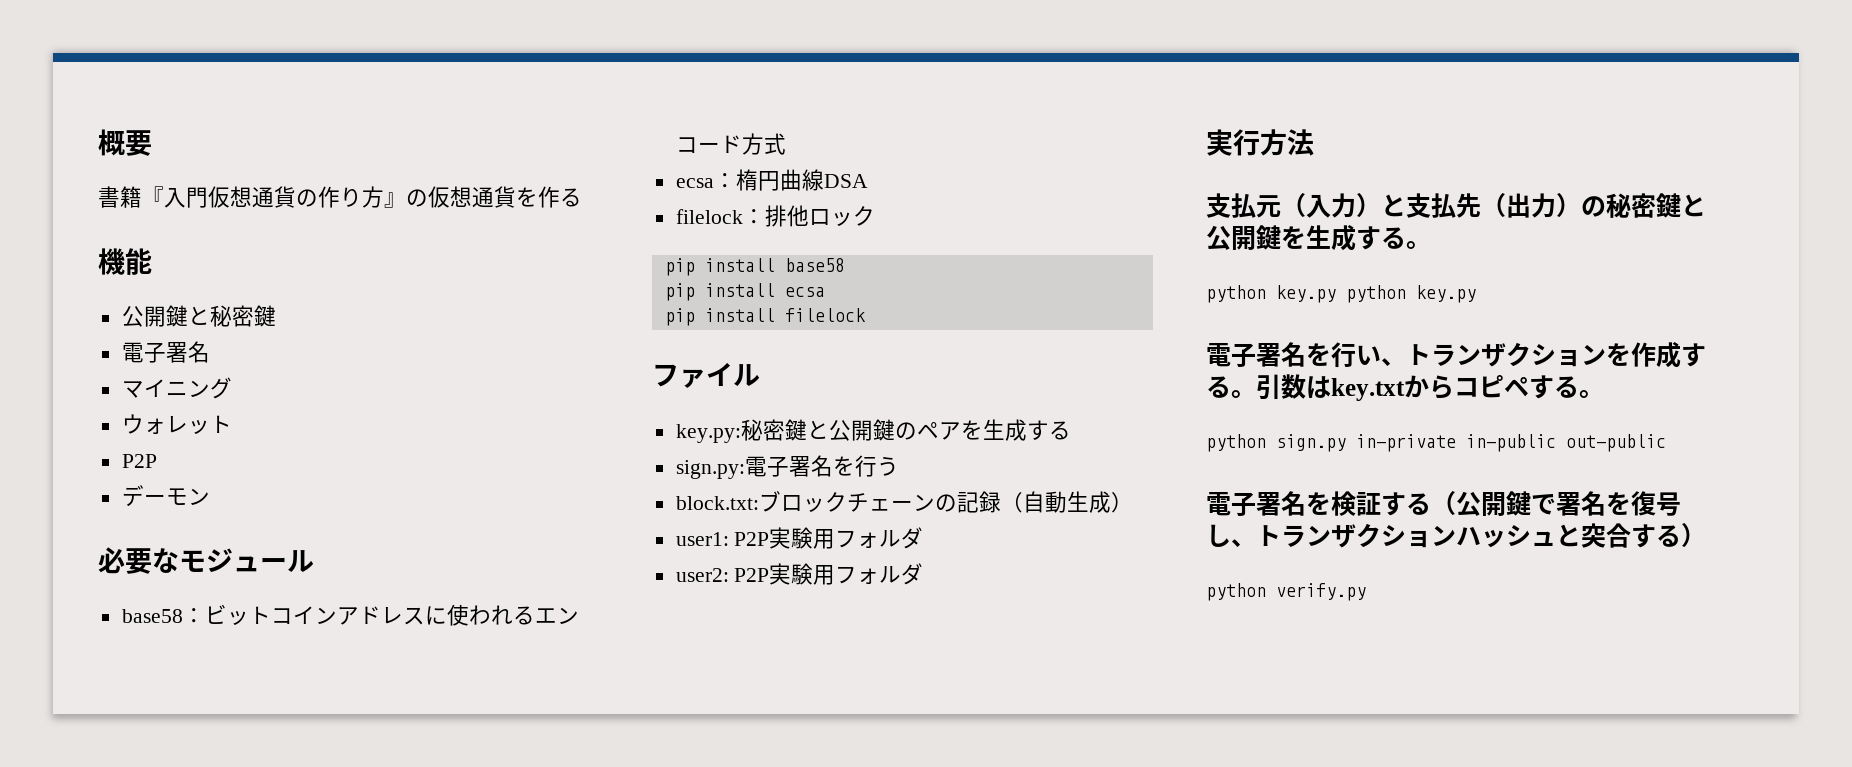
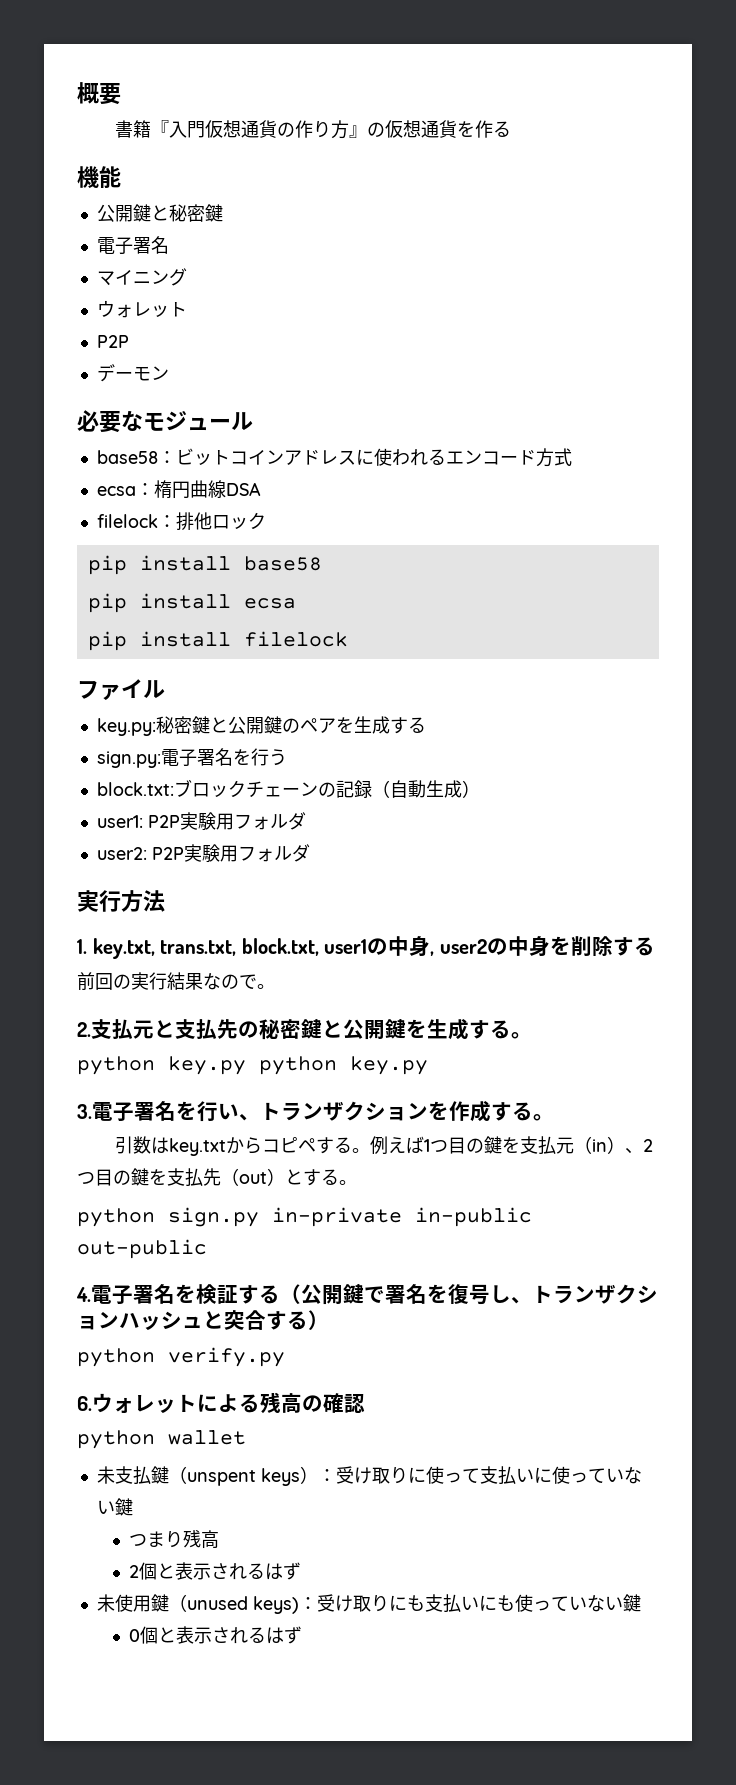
- 支払元（入力）と支払先（出力）の秘密鍵と公開鍵を生成する。
+ 1. key.txt, trans.txt, block.txt, user1の中身, user2の中身を削除する
+ 前回の実行結果なので。
+ 2.支払元と支払先の秘密鍵と公開鍵を生成する。
- 電子署名を行い、トランザクションを作成する。引数はkey.txtからコピペする。
+ 3.電子署名を行い、トランザクションを作成する。
+ 引数はkey.txtからコピペする。例えば1つ目の鍵を支払元（in）、2つ目の鍵を支払先（out）とする。
- 電子署名を検証する（公開鍵で署名を復号し、トランザクションハッシュと突合する）
+ 4.電子署名を検証する（公開鍵で署名を復号し、トランザクションハッシュと突合する）
+ 6.ウォレットによる残高の確認
+ python wallet
+ 未支払鍵（unspent keys）：受け取りに使って支払いに使っていない鍵
+ つまり残高
+ 2個と表示されるはず
+ 未使用鍵（unused keys)：受け取りにも支払いにも使っていない鍵
+ 0個と表示されるはず

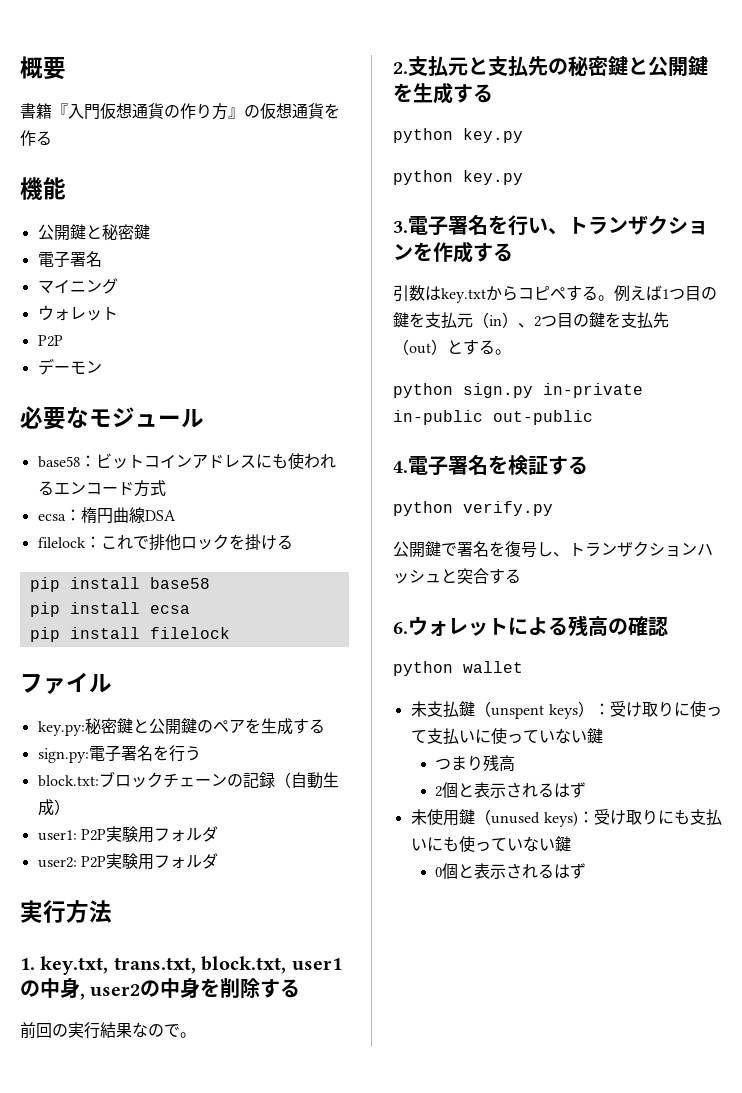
- base58：ビットコインアドレスに使われるエンコード方式
+ base58：ビットコインアドレスにも使われるエンコード方式
- filelock：排他ロック
+ filelock：これで排他ロックを掛ける
- 2.支払元と支払先の秘密鍵と公開鍵を生成する。
- python key.py python key.py
+ 2.支払元と支払先の秘密鍵と公開鍵を生成する
+ python key.py
+ python key.py
- 3.電子署名を行い、トランザクションを作成する。
+ 3.電子署名を行い、トランザクションを作成する
- 4.電子署名を検証する（公開鍵で署名を復号し、トランザクションハッシュと突合する）
+ 4.電子署名を検証する
  python verify.py
+ 公開鍵で署名を復号し、トランザクションハッシュと突合する

